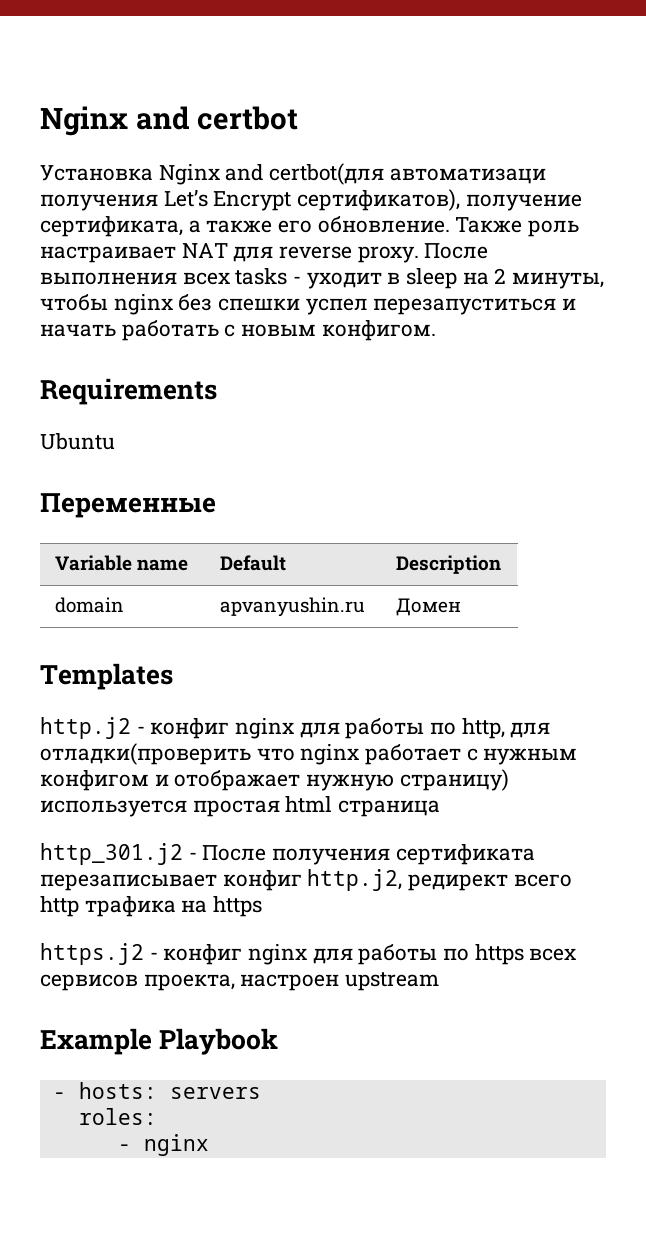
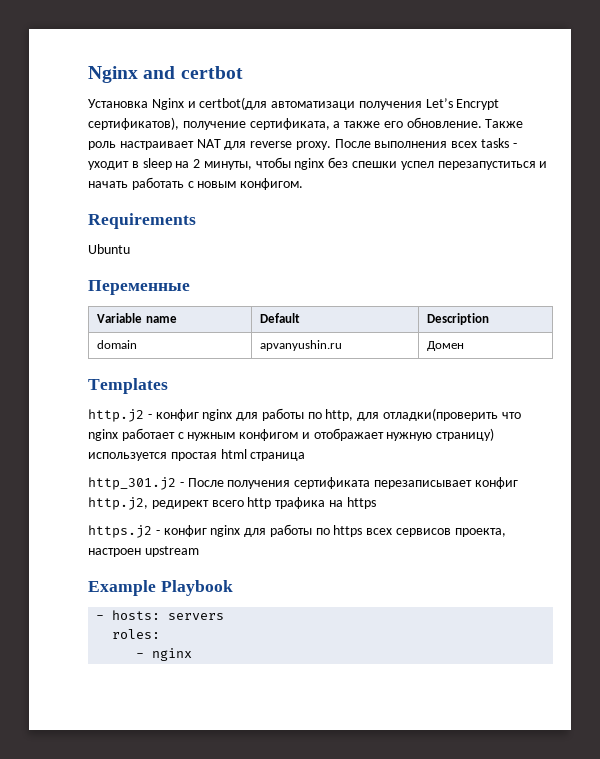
- Установка Nginx and certbot(для автоматизаци получения Let’s Encrypt сертификатов), получение сертификата, а также его обновление.
+ Установка Nginx и certbot(для автоматизаци получения Let’s Encrypt сертификатов), получение сертификата, а также его обновление.

